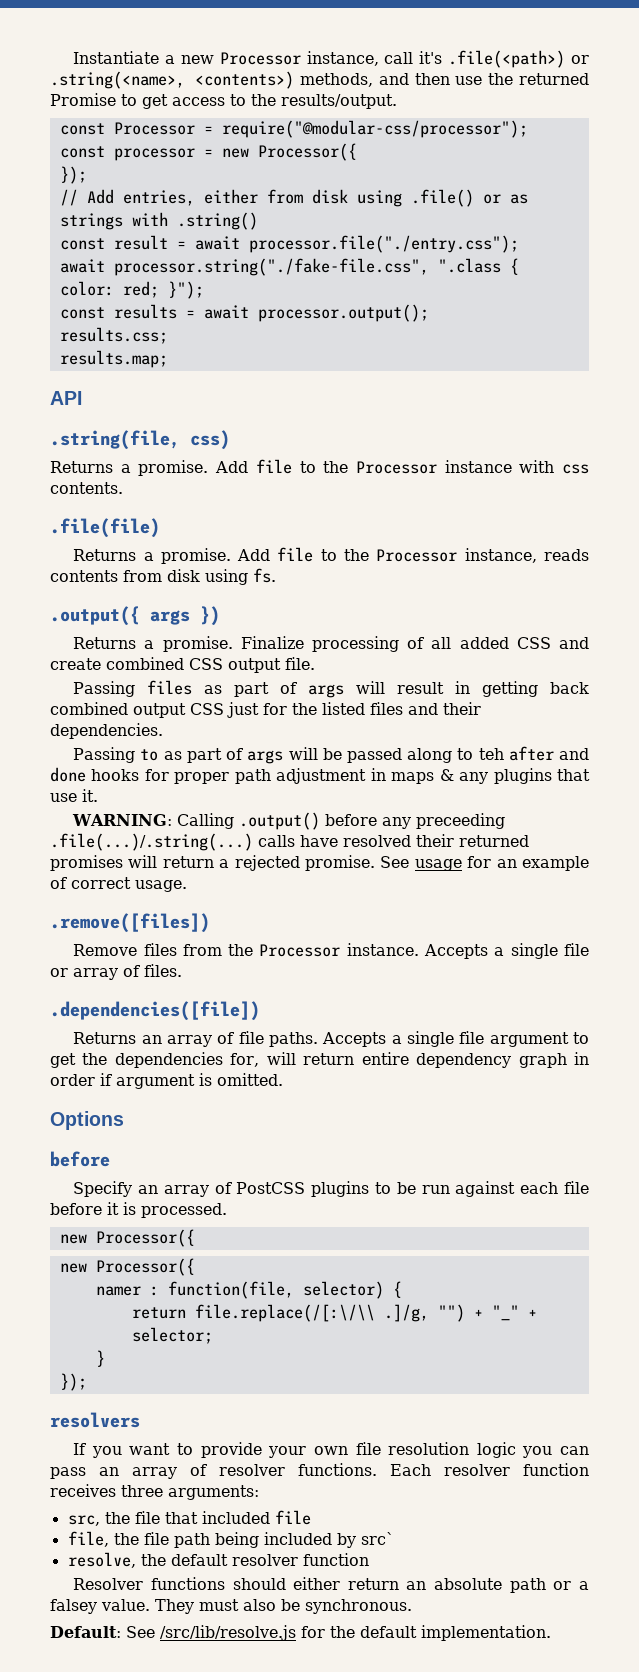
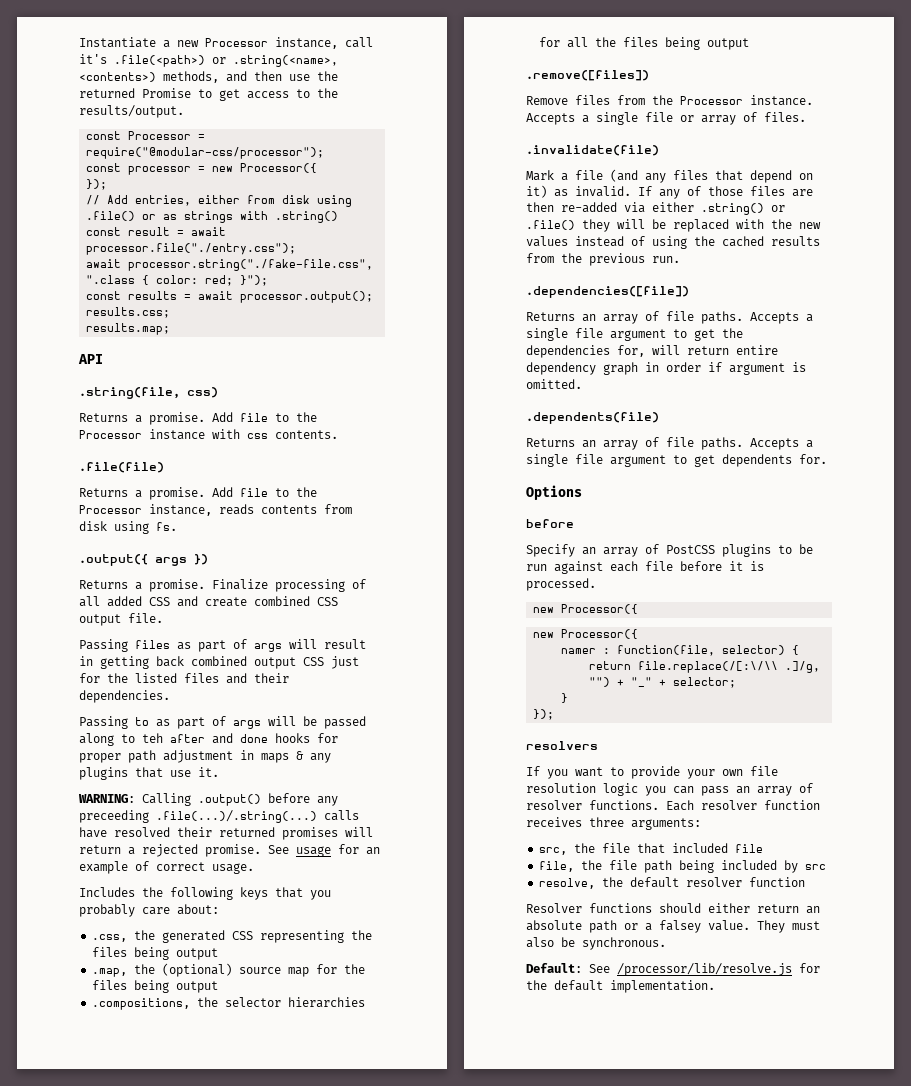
+ Includes the following keys that you probably care about:
+ .css, the generated CSS representing the files being output
+ .map, the (optional) source map for the files being output
+ .compositions, the selector hierarchies for all the files being output
+ .invalidate(file)
+ Mark a file (and any files that depend on it) as invalid. If any of those files are then re-added via either .string() or .file() they will be replaced with the new values instead of using the cached results from the previous run.
+ .dependents(file)
+ Returns an array of file paths. Accepts a single file argument to get dependents for.
- file, the file path being included by src`
+ file, the file path being included by src
- Default: See /src/lib/resolve.js for the default implementation.
+ Default: See /processor/lib/resolve.js for the default implementation.

